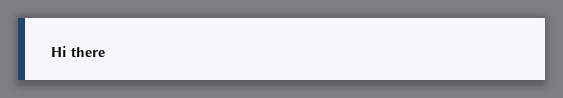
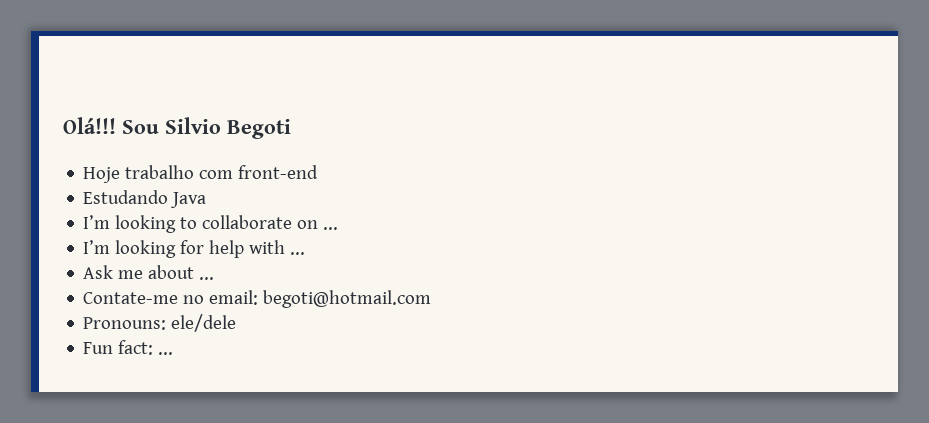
- Hi there
+ Olá!!! Sou Silvio Begoti
+ Hoje trabalho com front-end
+ Estudando Java
+ I’m looking to collaborate on ...
+ I’m looking for help with ...
+ Ask me about ...
+ Contate-me no email: begoti@hotmail.com
+ Pronouns: ele/dele
+ Fun fact: ...

